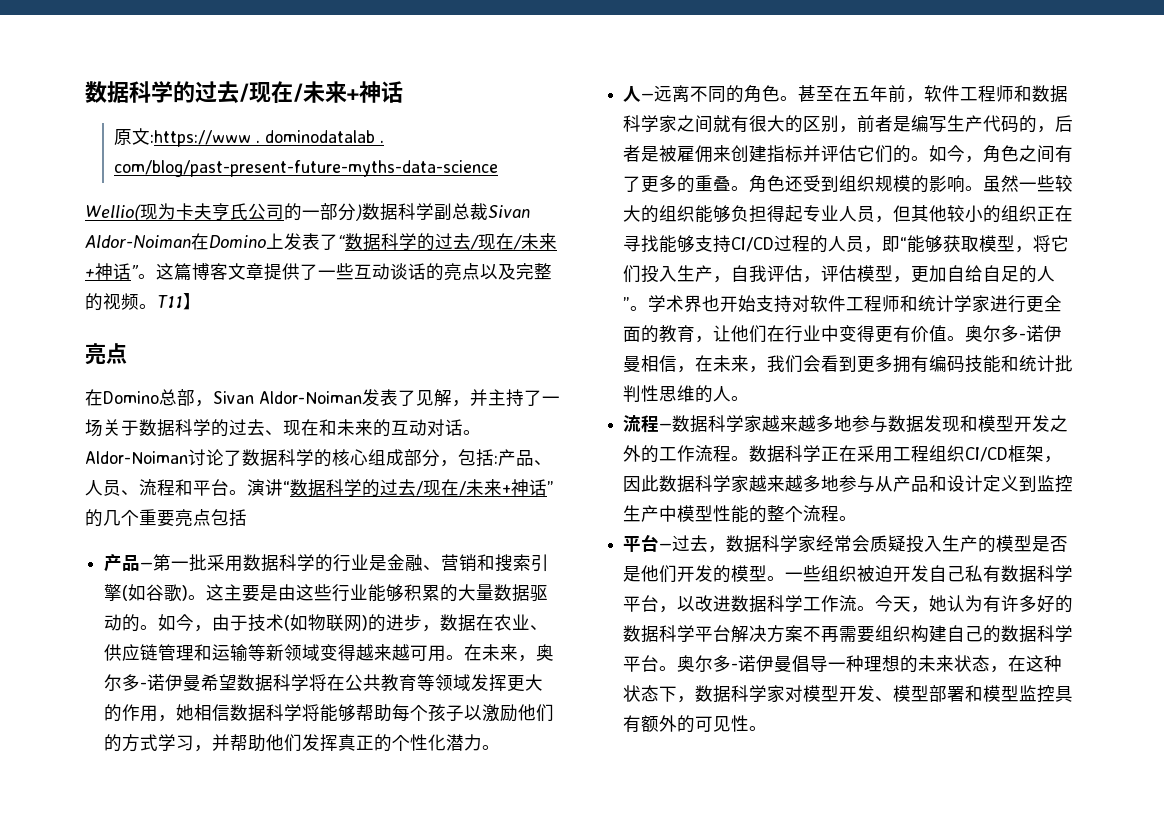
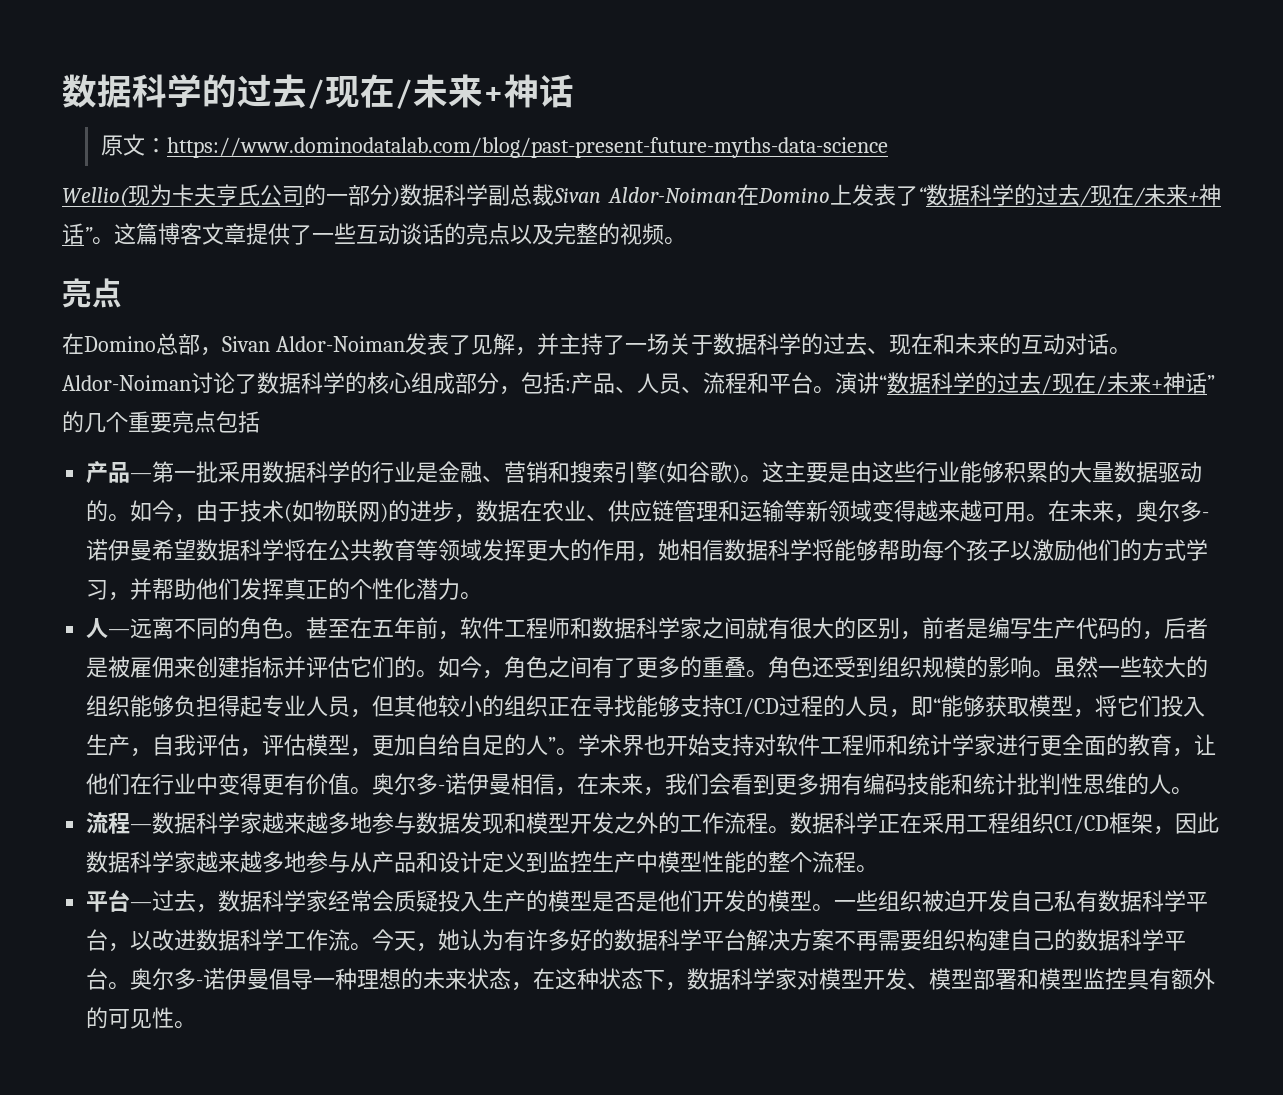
- 原文:https://www . dominodatalab . com/blog/past-present-future-myths-data-science
+ 原文：https://www.dominodatalab.com/blog/past-present-future-myths-data-science
- T11】

